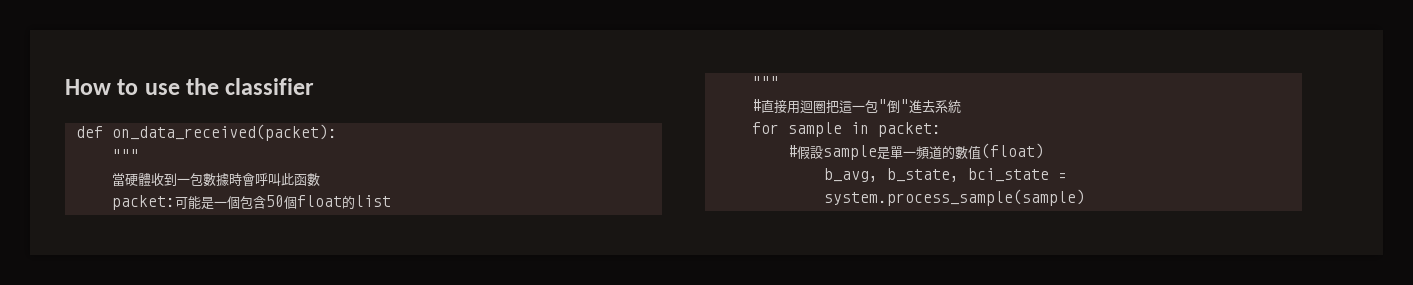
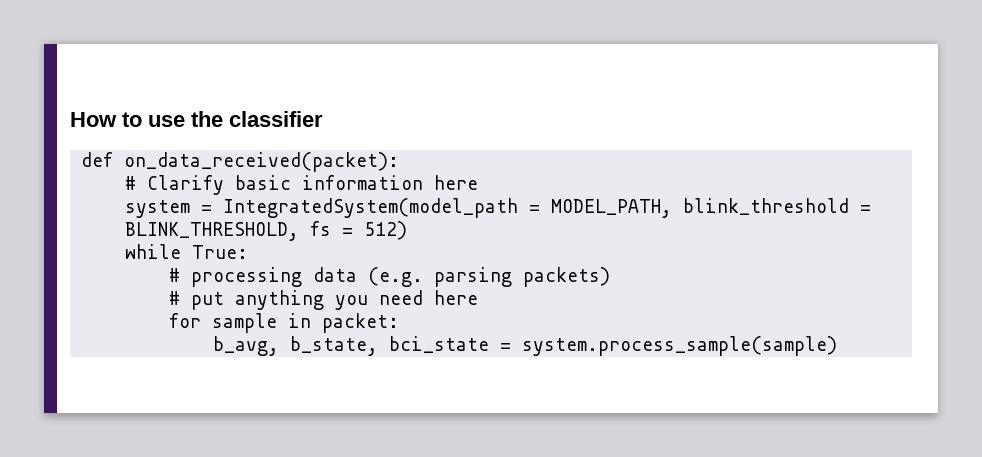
  def on_data_received(packet):
- """
- 當硬體收到一包數據時會呼叫此函數
- packet:可能是一個包含50個float的list
- """
- #直接用迴圈把這一包"倒"進去系統
+ # Clarify basic information here
+ system = IntegratedSystem(model_path = MODEL_PATH, blink_threshold = BLINK_THRESHOLD, fs = 512)
+ while True:
+ # processing data (e.g. parsing packets)
+ # put anything you need here
  for sample in packet:
- #假設sample是單一頻道的數值(float)

